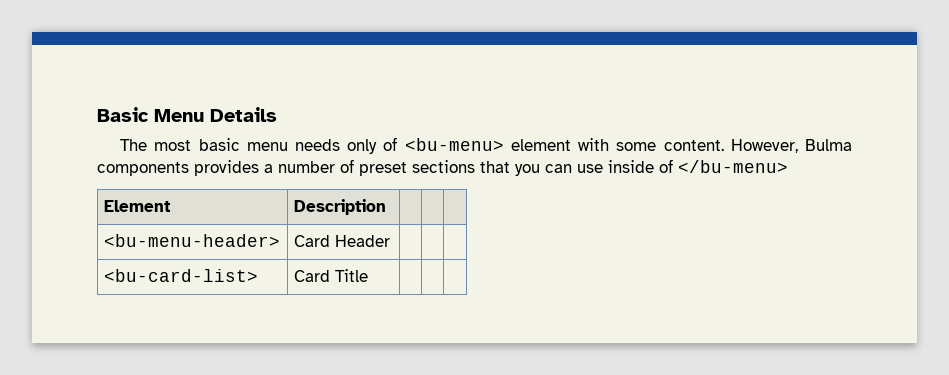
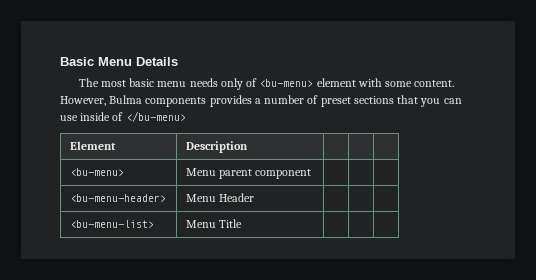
+ <bu-menu> | Menu parent component | | |
- <bu-menu-header> | Card Header | | |
+ <bu-menu-header> | Menu Header | | |
- <bu-card-list> | Card Title | | |
+ <bu-menu-list> | Menu Title | | |

